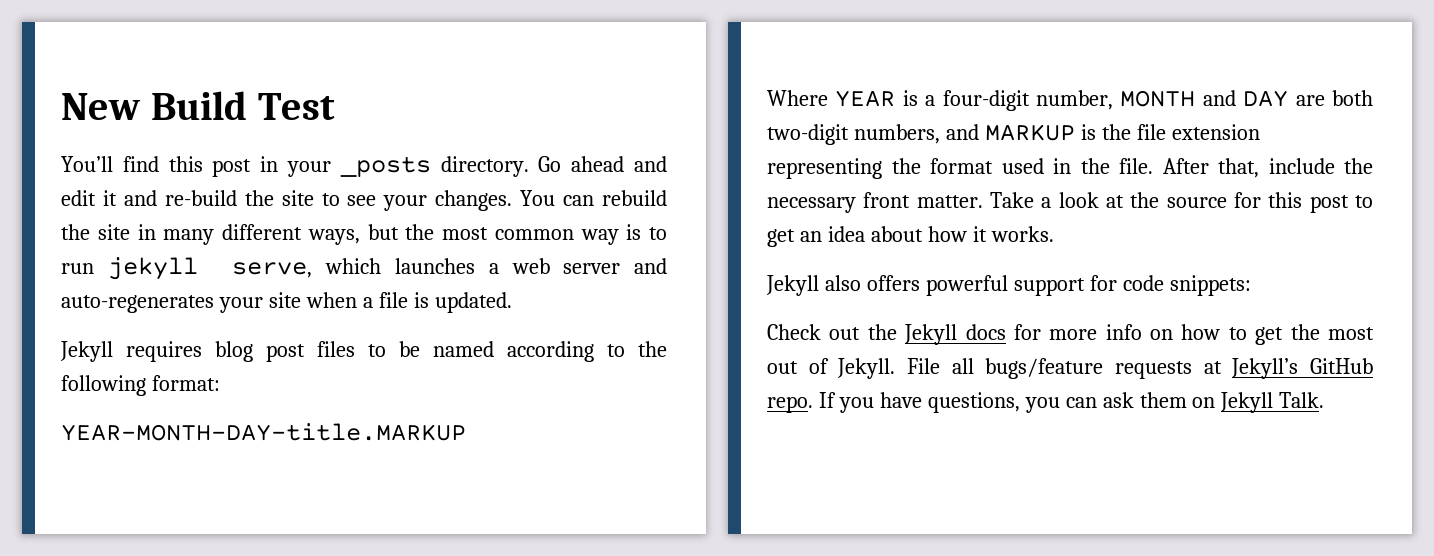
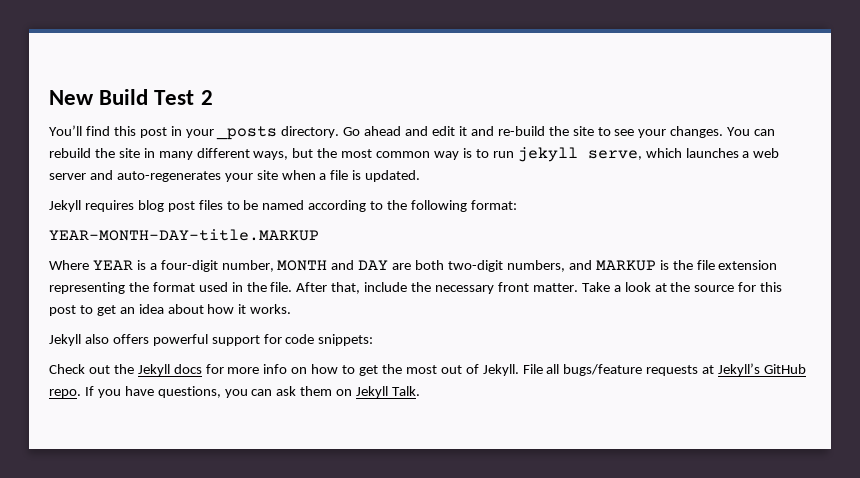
- New Build Test
+ New Build Test 2

